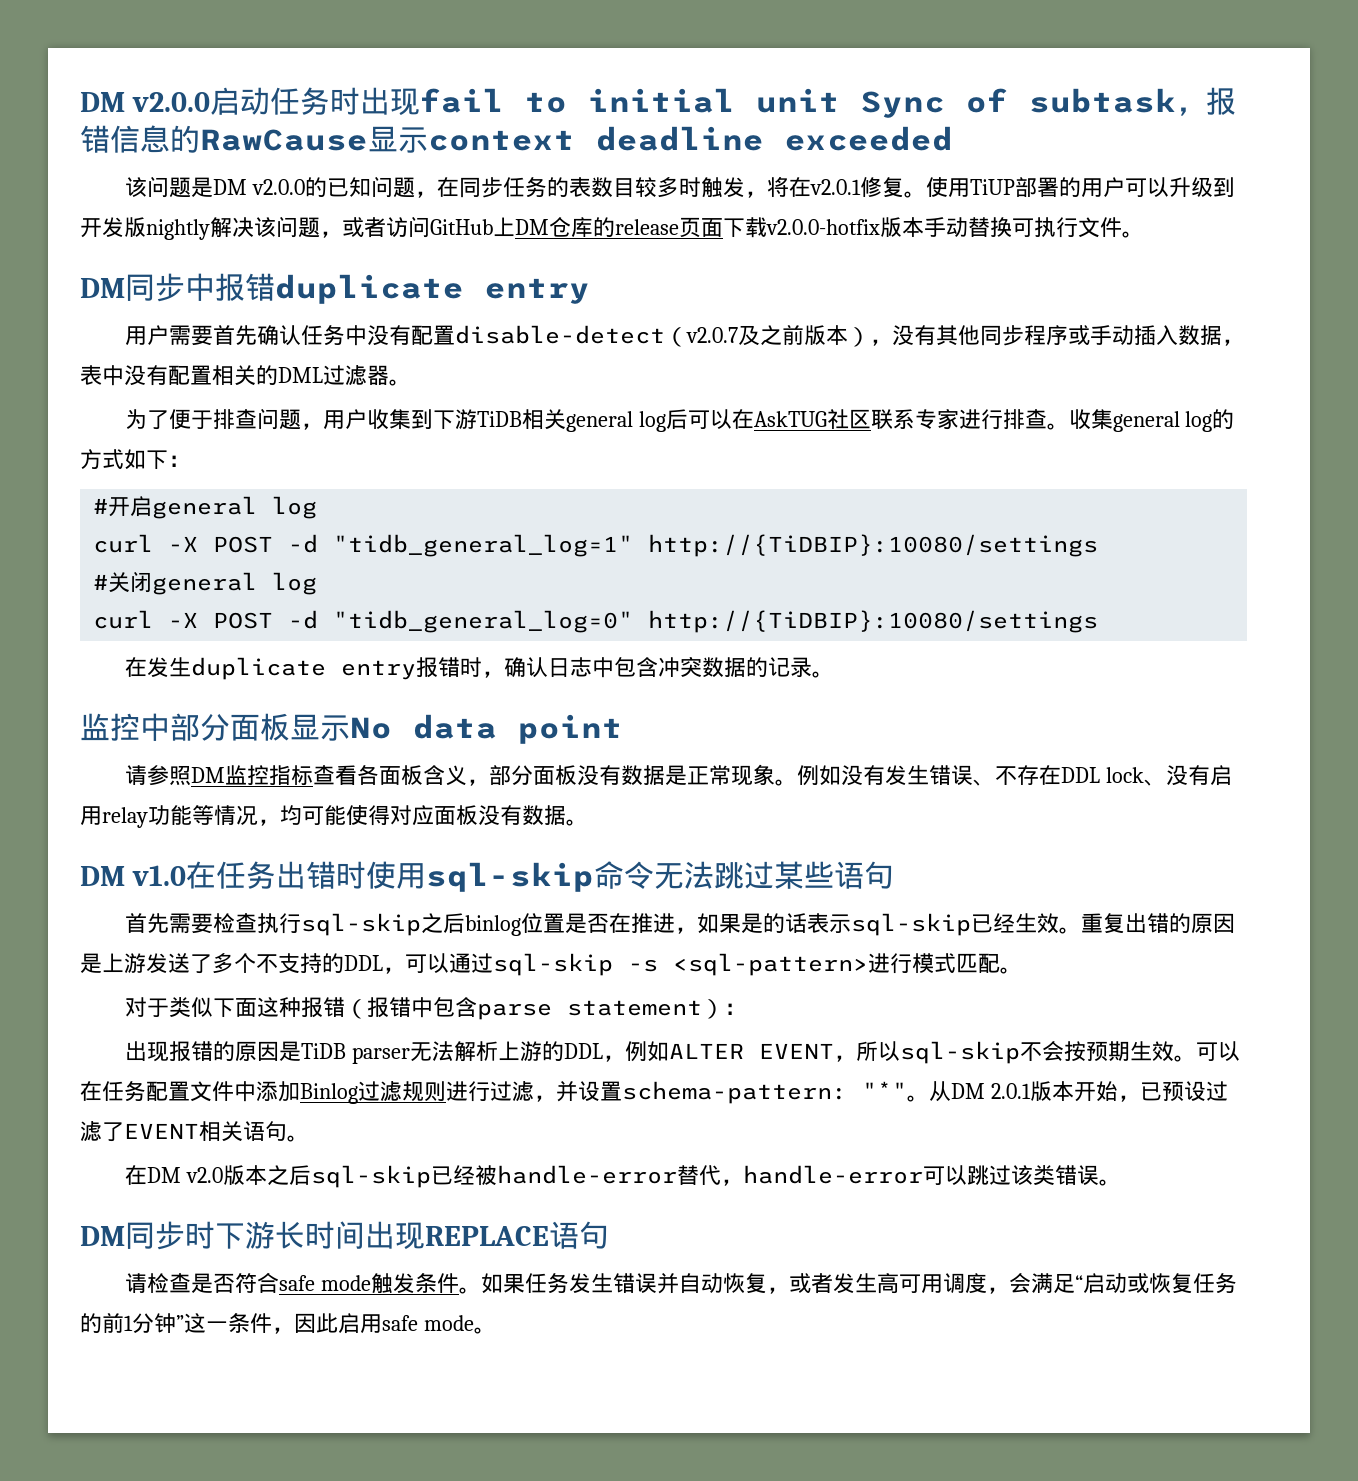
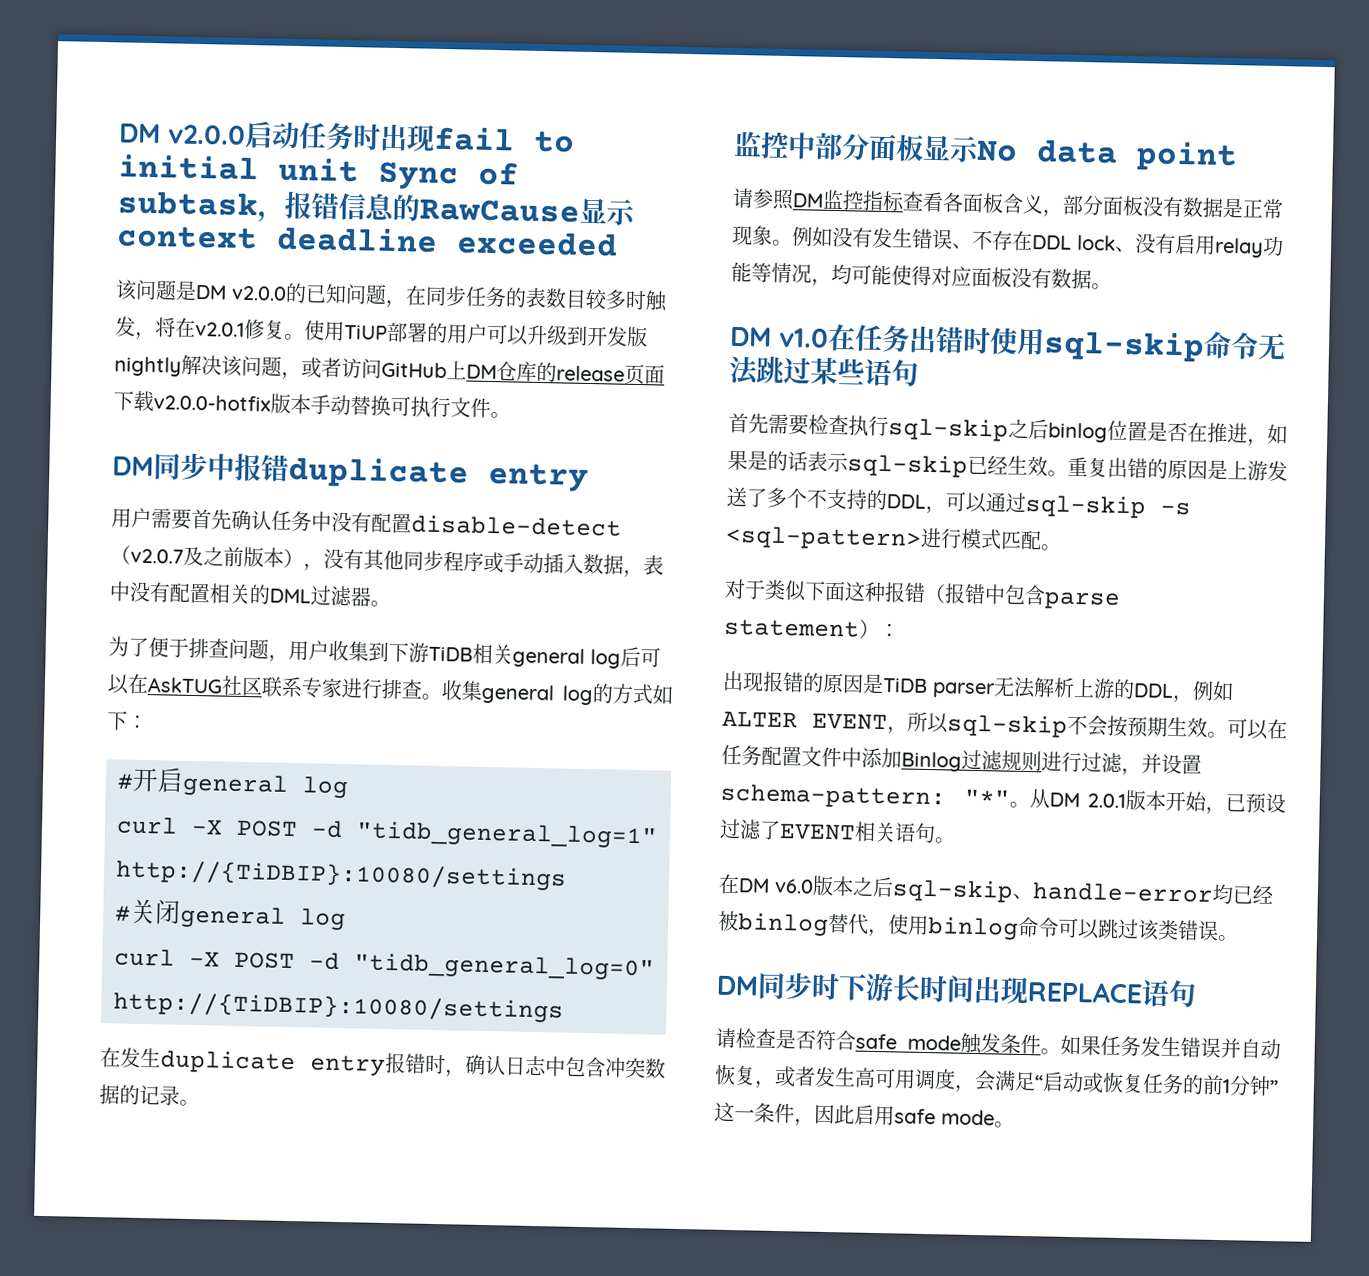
- 在DM v2.0版本之后sql-skip已经被handle-error替代，handle-error可以跳过该类错误。
+ 在DM v6.0版本之后sql-skip、handle-error均已经被binlog替代，使用binlog命令可以跳过该类错误。

